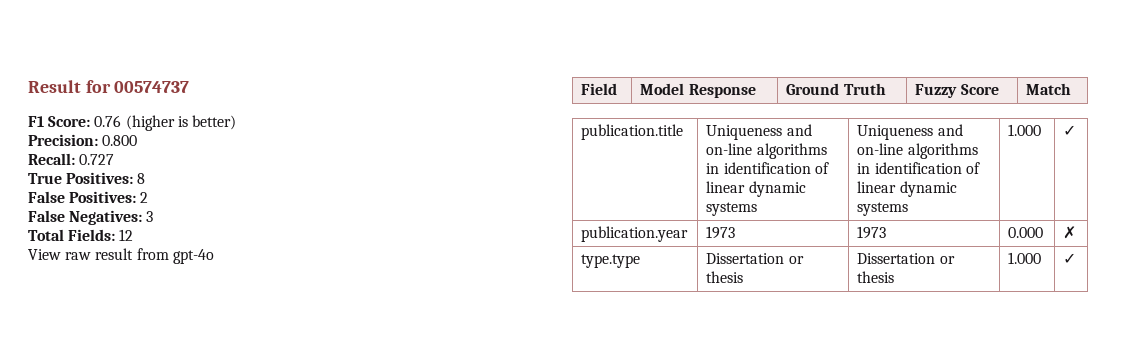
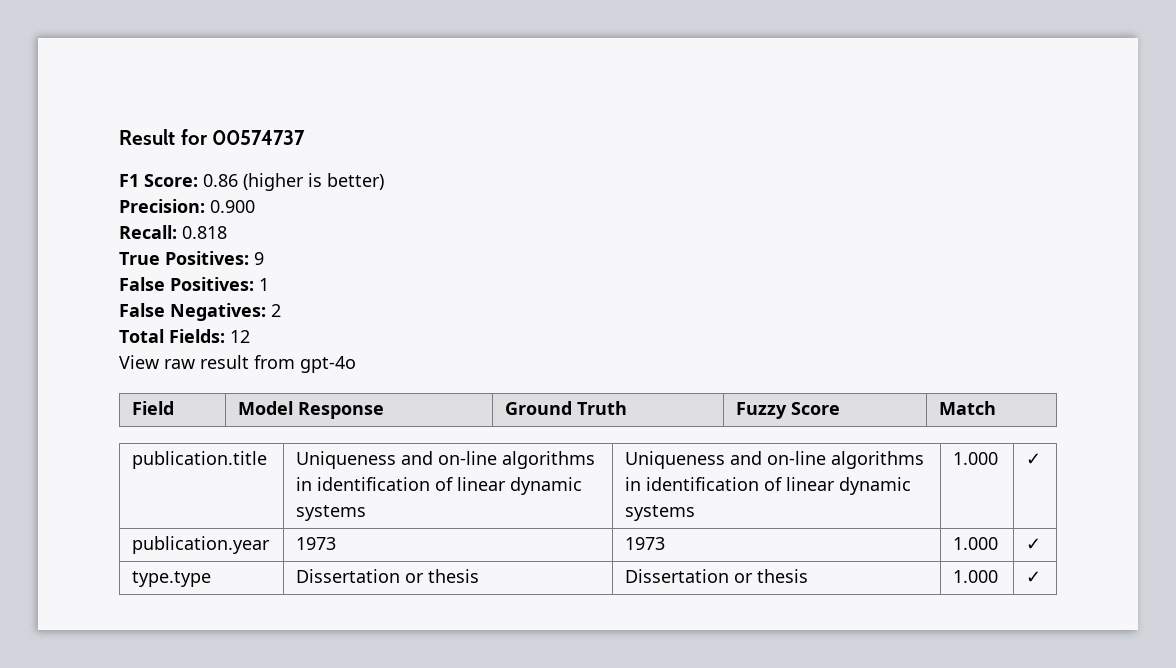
- F1 Score: 0.76 (higher is better)
+ F1 Score: 0.86 (higher is better)
- Precision: 0.800
+ Precision: 0.900
- Recall: 0.727
+ Recall: 0.818
- True Positives: 8
+ True Positives: 9
- False Positives: 2
+ False Positives: 1
- False Negatives: 3
+ False Negatives: 2
- publication.year | 1973 | 1973 | 0.000 | ✗
+ publication.year | 1973 | 1973 | 1.000 | ✓

